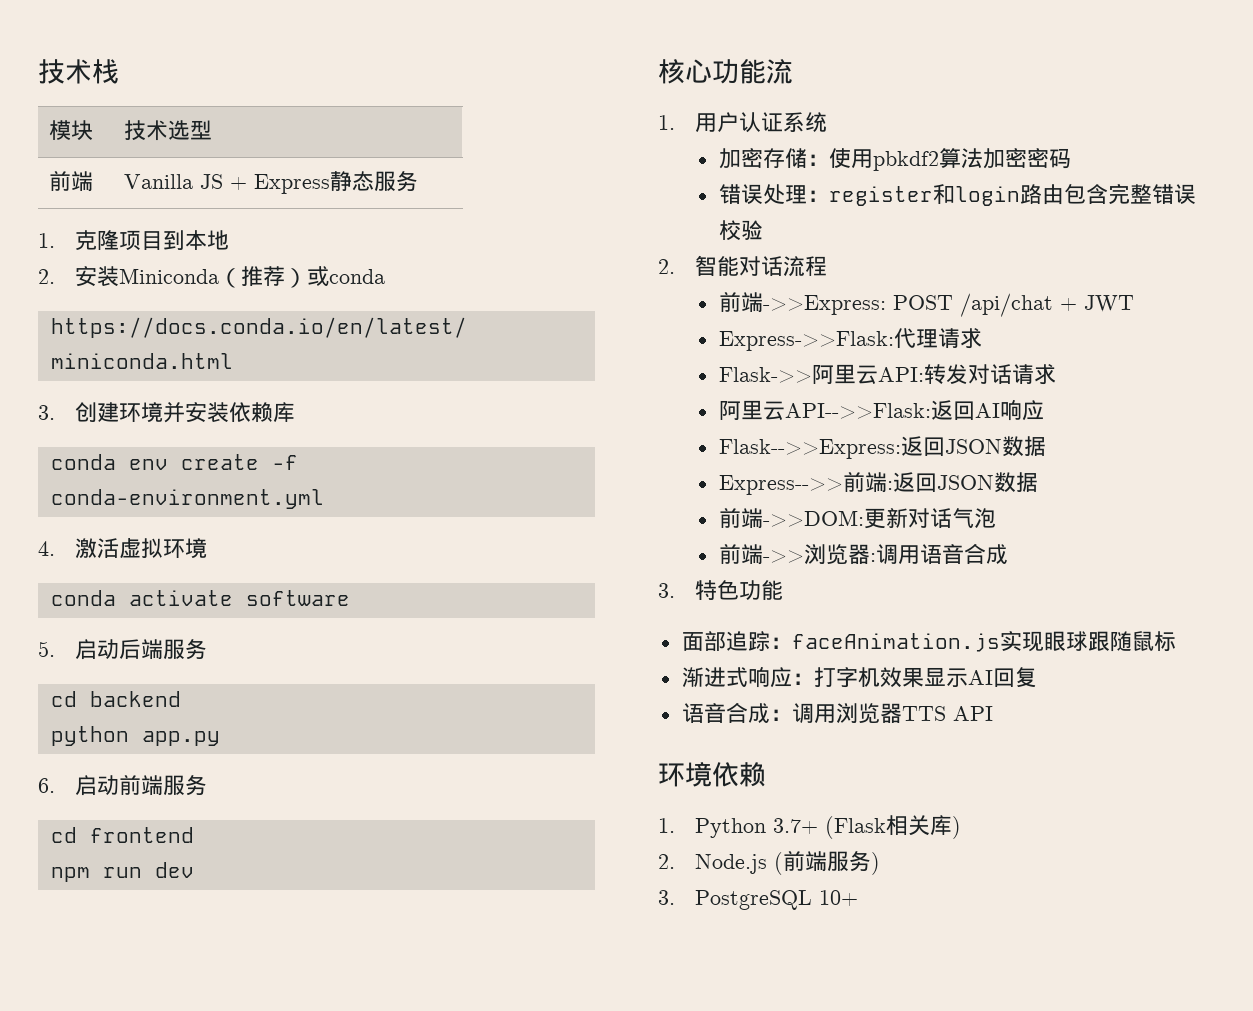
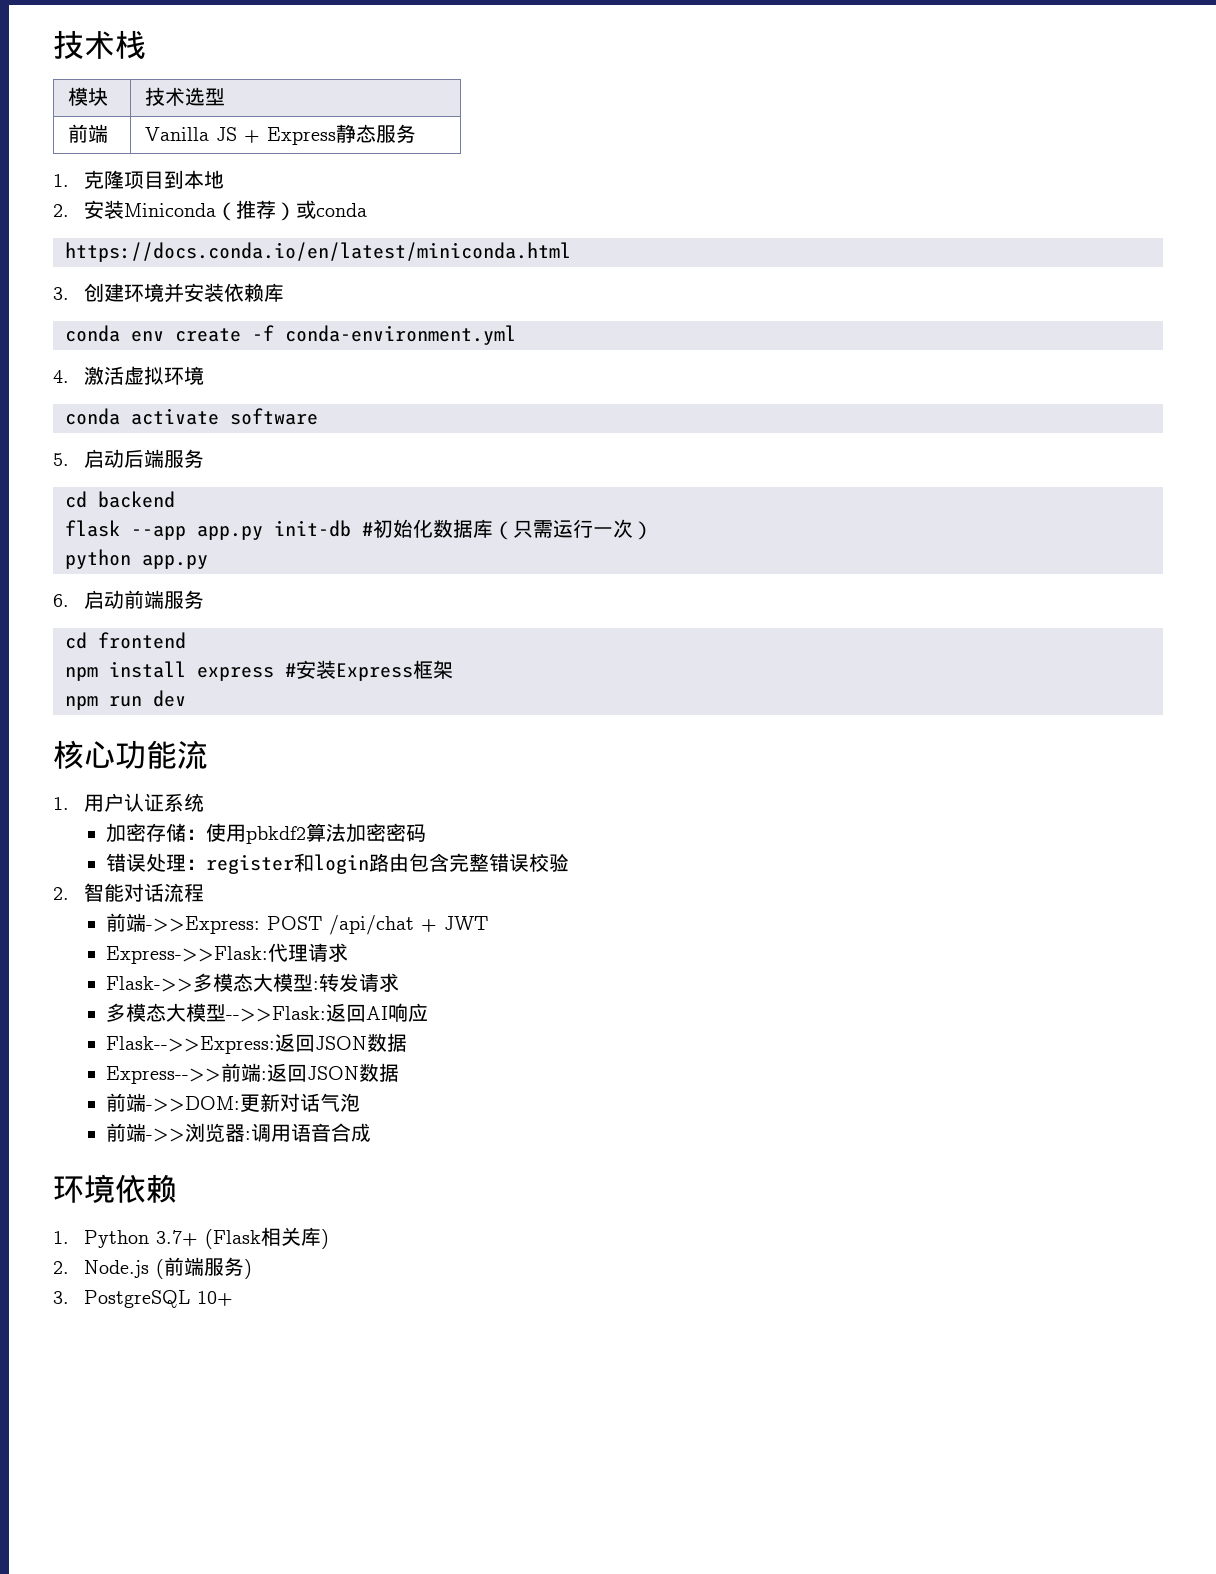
+ flask --app app.py init-db #初始化数据库（只需运行一次）
+ npm install express #安装Express框架
- Flask->>阿里云API:转发对话请求
- 阿里云API-->>Flask:返回AI响应
+ Flask->>多模态大模型:转发请求
+ 多模态大模型-->>Flask:返回AI响应
- 3.特色功能
- 面部追踪：faceAnimation.js实现眼球跟随鼠标
- 渐进式响应：打字机效果显示AI回复
- 语音合成：调用浏览器TTS API

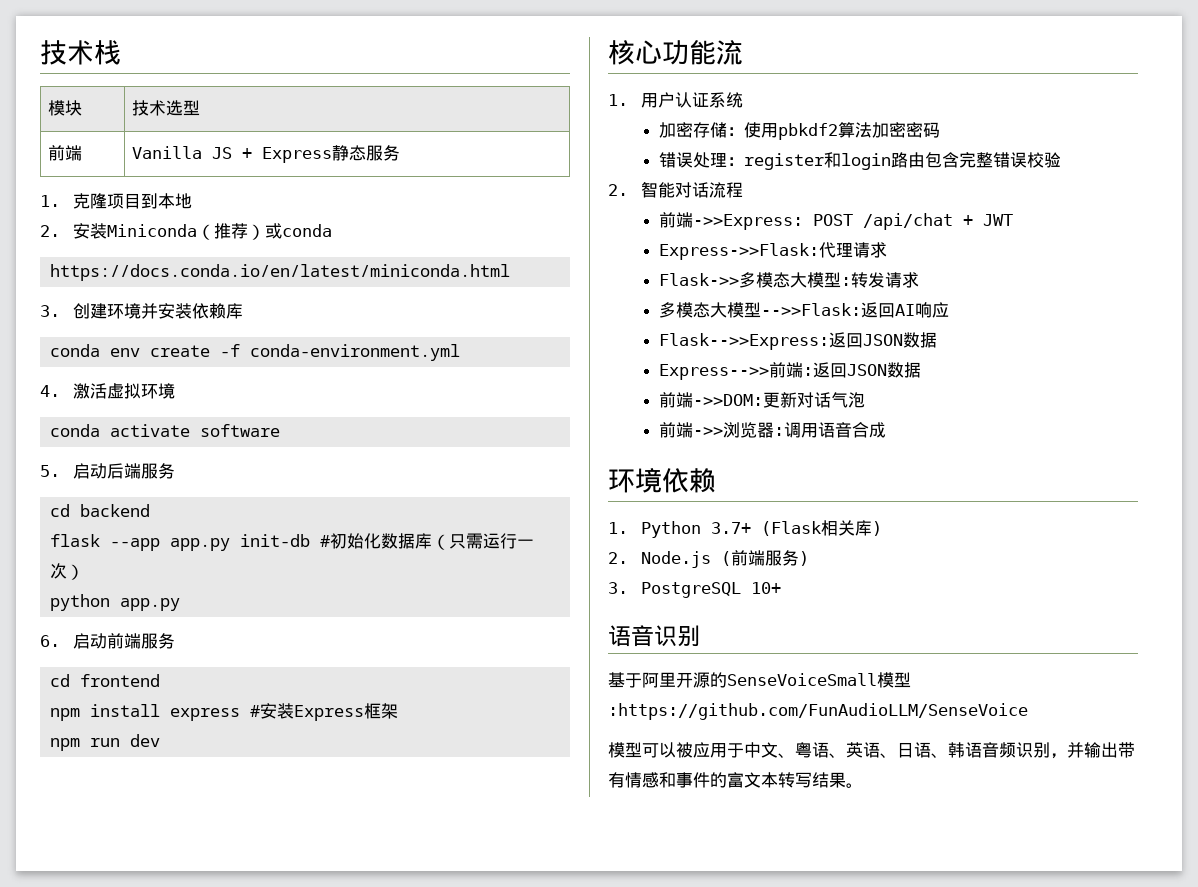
+ 语音识别
+ 基于阿里开源的SenseVoiceSmall模型:https://github.com/FunAudioLLM/SenseVoice
+ 模型可以被应用于中文、粤语、英语、日语、韩语音频识别，并输出带有情感和事件的富文本转写结果。

